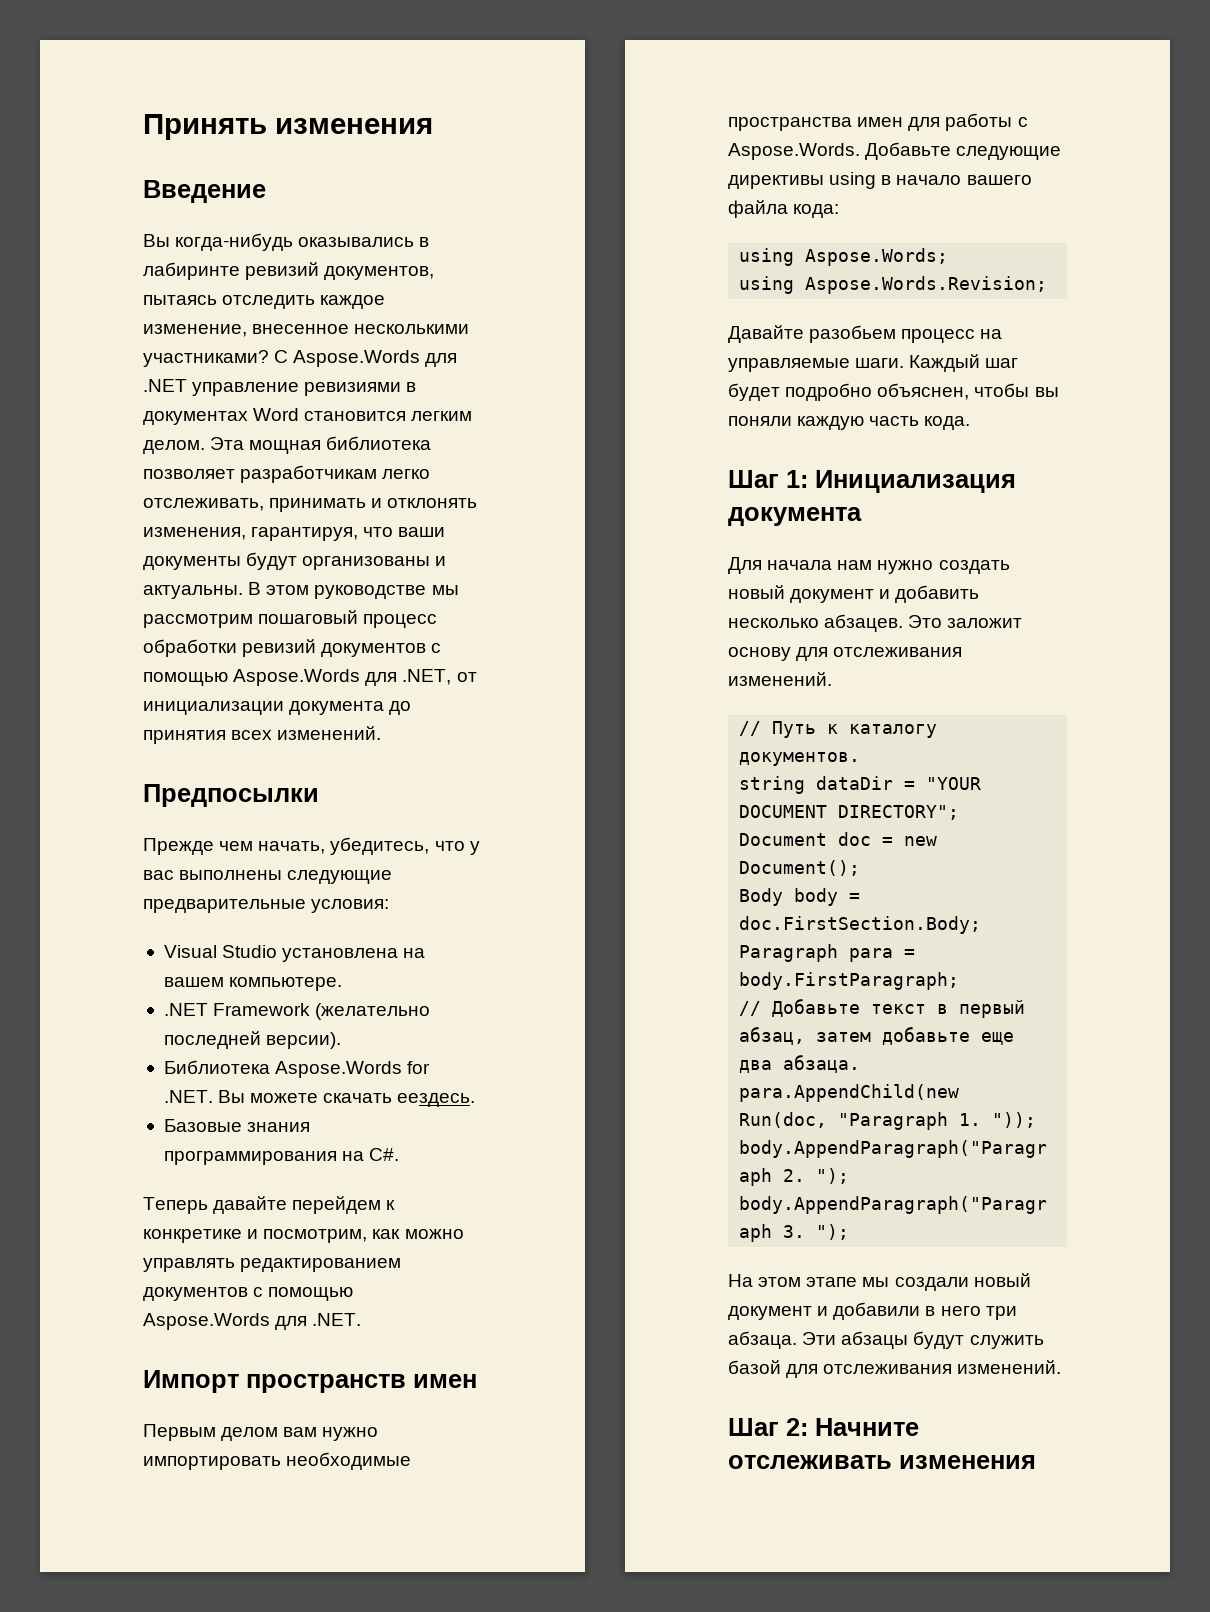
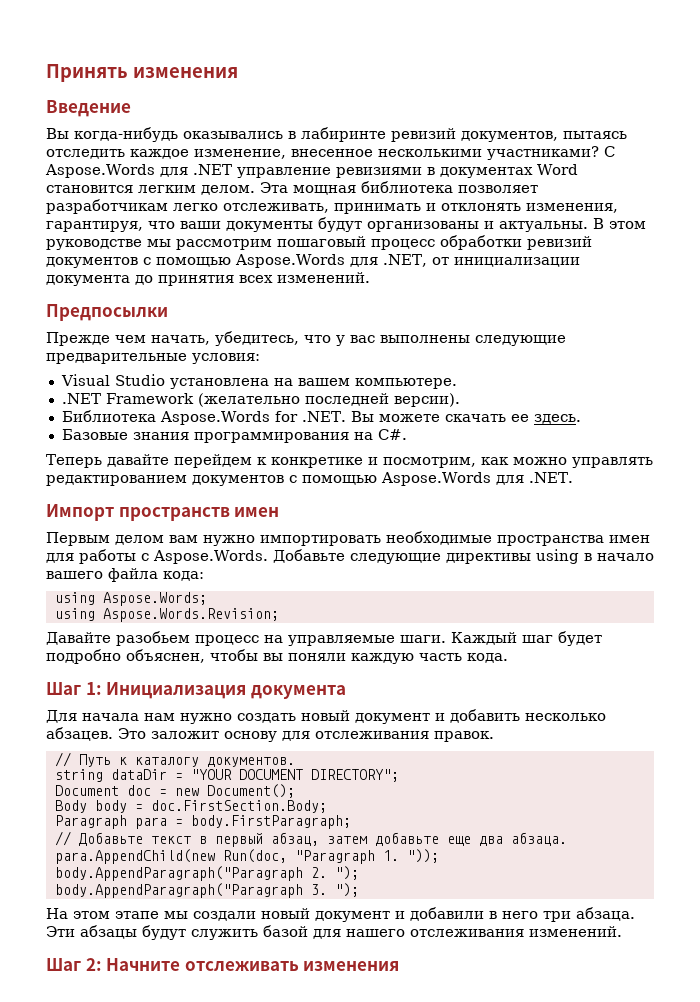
- Библиотека Aspose.Words for .NET. Вы можете скачать еездесь.
+ Библиотека Aspose.Words for .NET. Вы можете скачать ее здесь.
- Это заложит основу для отслеживания изменений.
+ Это заложит основу для отслеживания правок.
- Эти абзацы будут служить базой для отслеживания изменений.
+ Эти абзацы будут служить базой для нашего отслеживания изменений.

